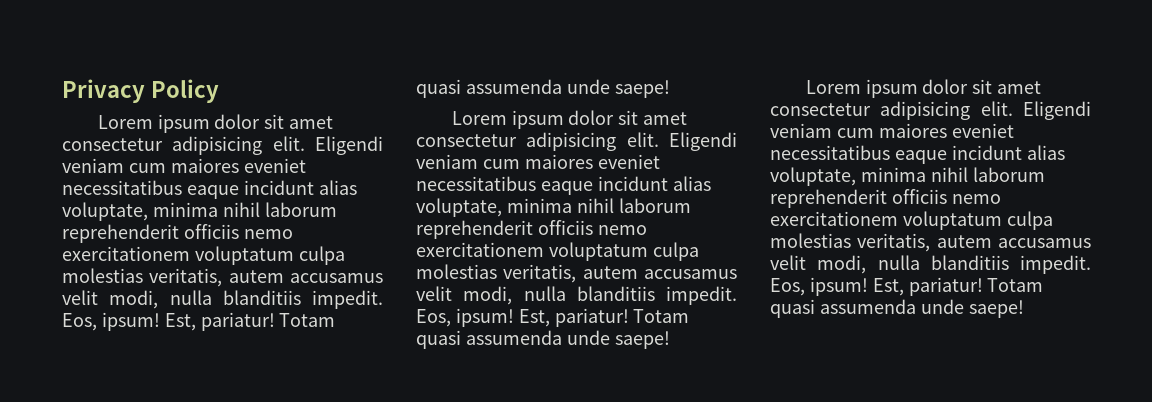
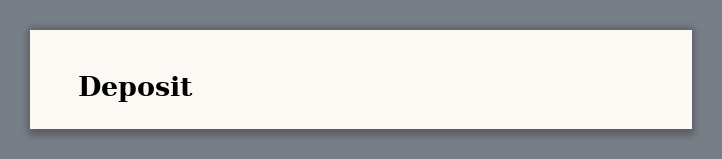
- Privacy Policy
- Lorem ipsum dolor sit amet consectetur adipisicing elit. Eligendi veniam cum maiores eveniet necessitatibus eaque incidunt alias voluptate, minima nihil laborum reprehenderit officiis nemo exercitationem voluptatum culpa molestias veritatis, autem accusamus velit modi, nulla blanditiis impedit. Eos, ipsum! Est, pariatur! Totam quasi assumenda unde saepe!
- Lorem ipsum dolor sit amet consectetur adipisicing elit. Eligendi veniam cum maiores eveniet necessitatibus eaque incidunt alias voluptate, minima nihil laborum reprehenderit officiis nemo exercitationem voluptatum culpa molestias veritatis, autem accusamus velit modi, nulla blanditiis impedit. Eos, ipsum! Est, pariatur! Totam quasi assumenda unde saepe!
- Lorem ipsum dolor sit amet consectetur adipisicing elit. Eligendi veniam cum maiores eveniet necessitatibus eaque incidunt alias voluptate, minima nihil laborum reprehenderit officiis nemo exercitationem voluptatum culpa molestias veritatis, autem accusamus velit modi, nulla blanditiis impedit. Eos, ipsum! Est, pariatur! Totam quasi assumenda unde saepe!
+ Deposit

